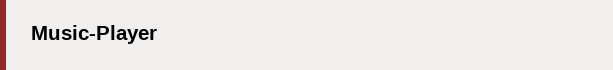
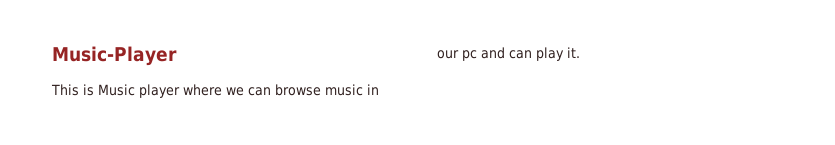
+ This is Music player where we can browse music in our pc and can play it.

